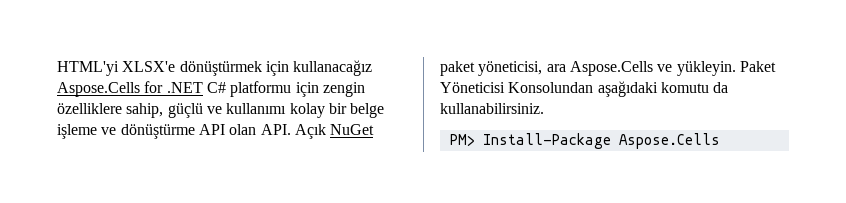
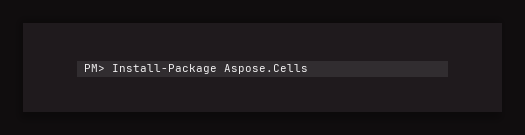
- HTML'yi XLSX'e dönüştürmek için kullanacağız Aspose.Cells for .NET C# platformu için zengin özelliklere sahip, güçlü ve kullanımı kolay bir belge işleme ve dönüştürme API olan API. Açık NuGet paket yöneticisi, ara Aspose.Cells ve yükleyin. Paket Yöneticisi Konsolundan aşağıdaki komutu da kullanabilirsiniz.

